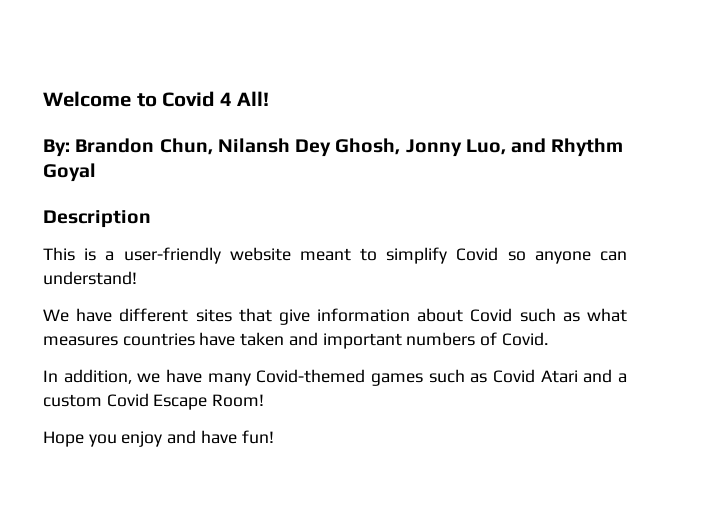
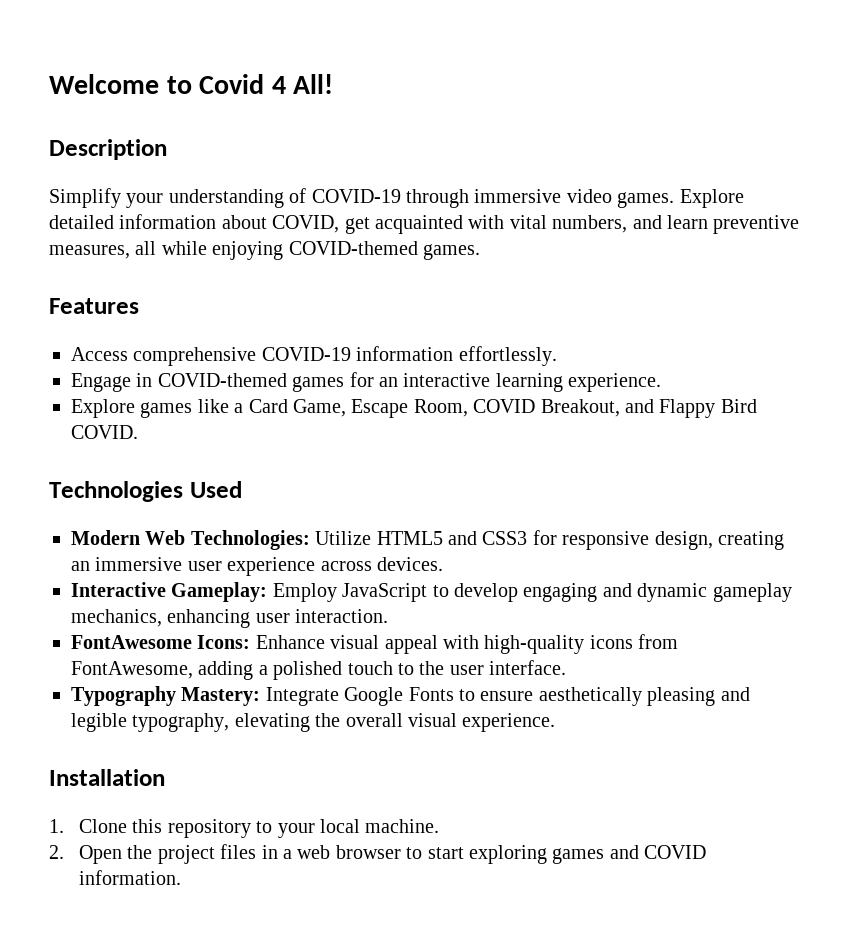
- By: Brandon Chun, Nilansh Dey Ghosh, Jonny Luo, and Rhythm Goyal
  Description
- This is a user-friendly website meant to simplify Covid so anyone can understand!
- We have different sites that give information about Covid such as what measures countries have taken and important numbers of Covid.
- In addition, we have many Covid-themed games such as Covid Atari and a custom Covid Escape Room!
- Hope you enjoy and have fun!
+ Simplify your understanding of COVID-19 through immersive video games. Explore detailed information about COVID, get acquainted with vital numbers, and learn preventive measures, all while enjoying COVID-themed games.
+ Features
+ Access comprehensive COVID-19 information effortlessly.
+ Engage in COVID-themed games for an interactive learning experience.
+ Explore games like a Card Game, Escape Room, COVID Breakout, and Flappy Bird COVID.
+ Technologies Used
+ Modern Web Technologies: Utilize HTML5 and CSS3 for responsive design, creating an immersive user experience across devices.
+ Interactive Gameplay: Employ JavaScript to develop engaging and dynamic gameplay mechanics, enhancing user interaction.
+ FontAwesome Icons: Enhance visual appeal with high-quality icons from FontAwesome, adding a polished touch to the user interface.
+ Typography Mastery: Integrate Google Fonts to ensure aesthetically pleasing and legible typography, elevating the overall visual experience.
+ Installation
+ 1. Clone this repository to your local machine.
+ 2. Open the project files in a web browser to start exploring games and COVID information.

